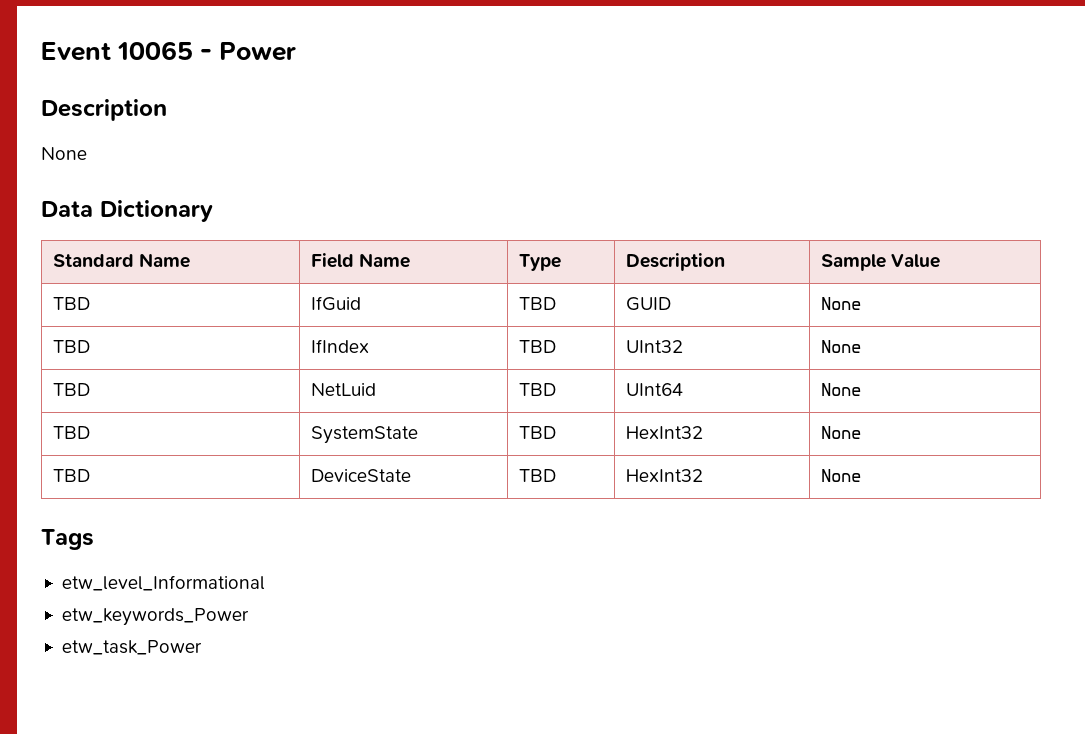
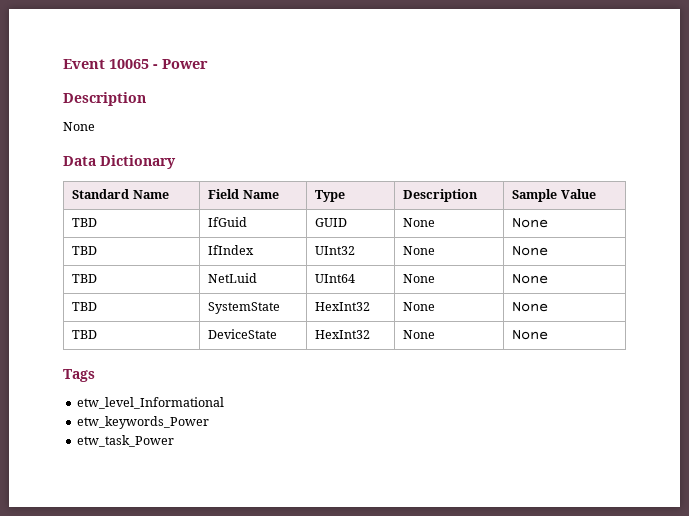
- TBD | IfGuid | TBD | GUID | None
+ TBD | IfGuid | GUID | None | None
- TBD | IfIndex | TBD | UInt32 | None
+ TBD | IfIndex | UInt32 | None | None
- TBD | NetLuid | TBD | UInt64 | None
+ TBD | NetLuid | UInt64 | None | None
- TBD | SystemState | TBD | HexInt32 | None
+ TBD | SystemState | HexInt32 | None | None
- TBD | DeviceState | TBD | HexInt32 | None
+ TBD | DeviceState | HexInt32 | None | None

